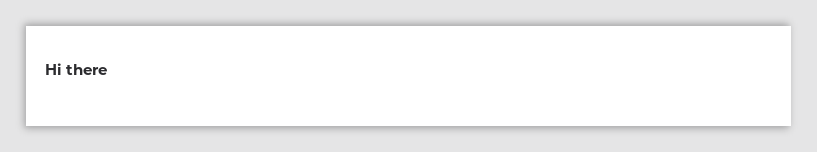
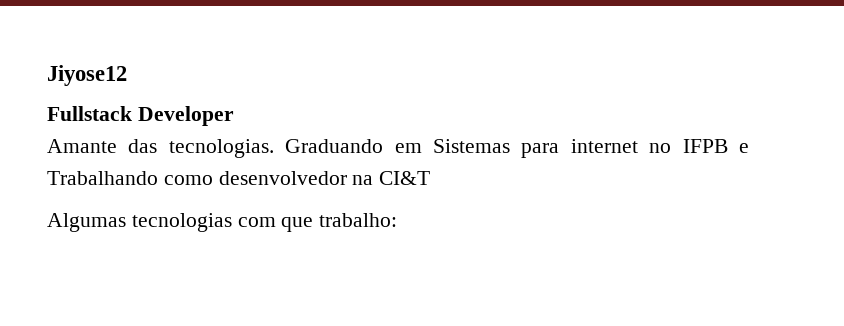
- Hi there
+ Jiyose12
+ Fullstack Developer
+ Amante das tecnologias. Graduando em Sistemas para internet no IFPB e Trabalhando como desenvolvedor na CI&T
+ Algumas tecnologias com que trabalho:

